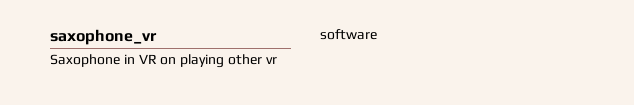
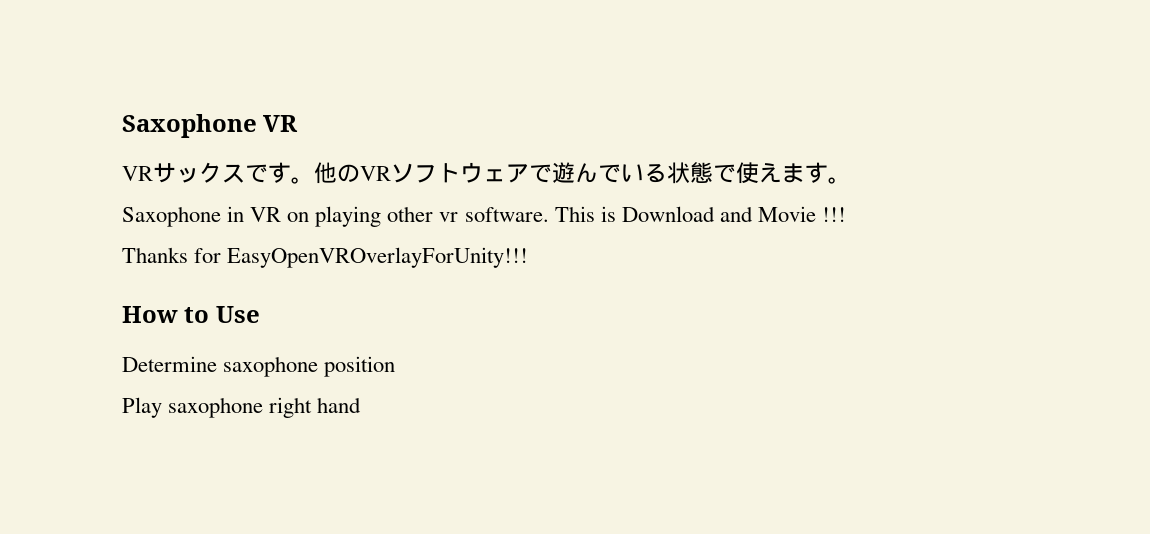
- saxophone_vr
+ Saxophone VR
+ VRサックスです。他のVRソフトウェアで遊んでいる状態で使えます。
- Saxophone in VR on playing other vr software
+ Saxophone in VR on playing other vr software. This is Download and Movie !!!
+ Thanks for EasyOpenVROverlayForUnity!!!
+ How to Use
+ Determine saxophone position
+ Play saxophone right hand

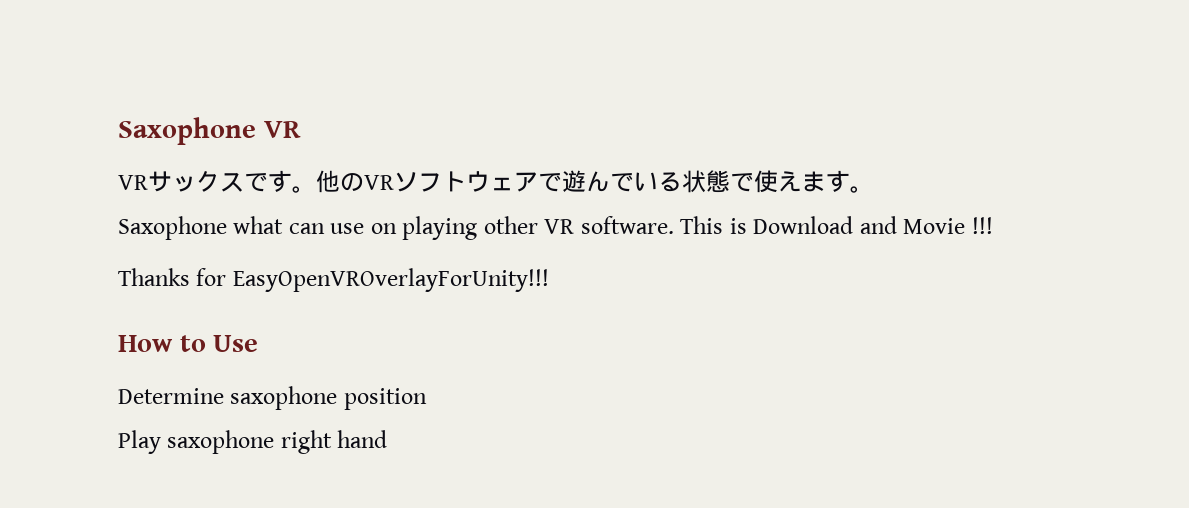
- Saxophone in VR on playing other vr software.
+ Saxophone what can use on playing other VR software.

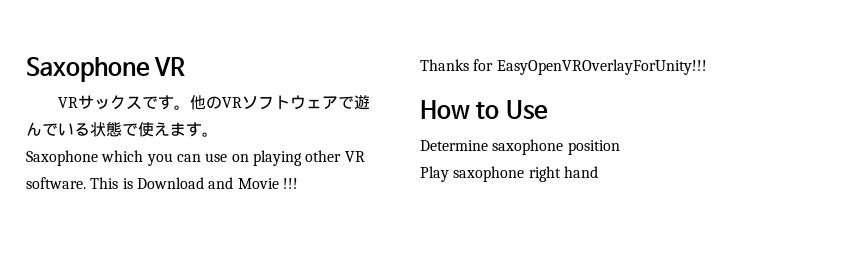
- Saxophone what can use on playing other VR software.
+ Saxophone which you can use on playing other VR software.

